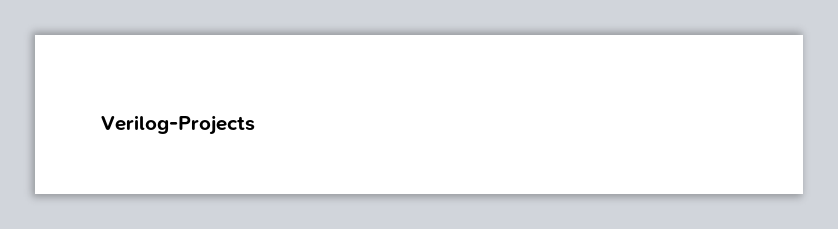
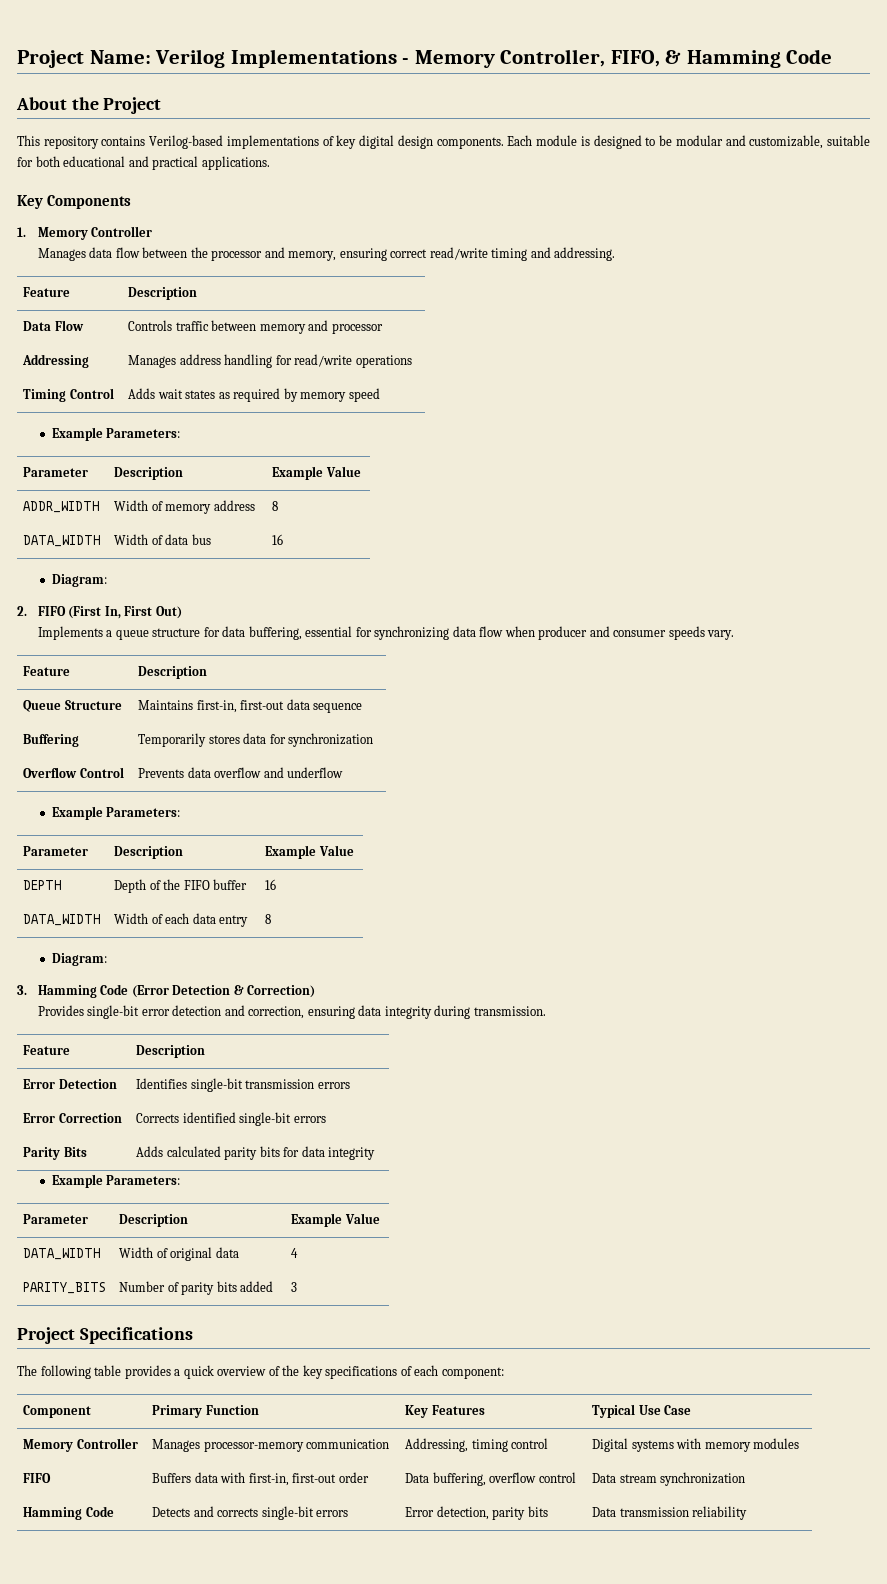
- Verilog-Projects
+ Project Name: Verilog Implementations - Memory Controller, FIFO, & Hamming Code
+ About the Project
+ This repository contains Verilog-based implementations of key digital design components. Each module is designed to be modular and customizable, suitable for both educational and practical applications.
+ Key Components
+ 1. Memory Controller
+ Manages data flow between the processor and memory, ensuring correct read/write timing and addressing.
+ Feature | Description
+ Data Flow | Controls traffic between memory and processor
+ Addressing | Manages address handling for read/write operations
+ Timing Control | Adds wait states as required by memory speed
+ Example Parameters:
+ Parameter | Description | Example Value
+ ADDR_WIDTH | Width of memory address | 8
+ DATA_WIDTH | Width of data bus | 16
+ Diagram:
+ 2. FIFO (First In, First Out)
+ Implements a queue structure for data buffering, essential for synchronizing data flow when producer and consumer speeds vary.
+ Feature | Description
+ Queue Structure | Maintains first-in, first-out data sequence
+ Buffering | Temporarily stores data for synchronization
+ Overflow Control | Prevents data overflow and underflow
+ Example Parameters:
+ Parameter | Description | Example Value
+ DEPTH | Depth of the FIFO buffer | 16
+ DATA_WIDTH | Width of each data entry | 8
+ Diagram:
+ 3. Hamming Code (Error Detection & Correction)
+ Provides single-bit error detection and correction, ensuring data integrity during transmission.
+ Feature | Description
+ Error Detection | Identifies single-bit transmission errors
+ Error Correction | Corrects identified single-bit errors
+ Parity Bits | Adds calculated parity bits for data integrity
+ Example Parameters:
+ Parameter | Description | Example Value
+ DATA_WIDTH | Width of original data | 4
+ PARITY_BITS | Number of parity bits added | 3
+ Project Specifications
+ The following table provides a quick overview of the key specifications of each component:
+ Component | Primary Function | Key Features | Typical Use Case
+ Memory Controller | Manages processor-memory communication | Addressing, timing control | Digital systems with memory modules
+ FIFO | Buffers data with first-in, first-out order | Data buffering, overflow control | Data stream synchronization
+ Hamming Code | Detects and corrects single-bit errors | Error detection, parity bits | Data transmission reliability

